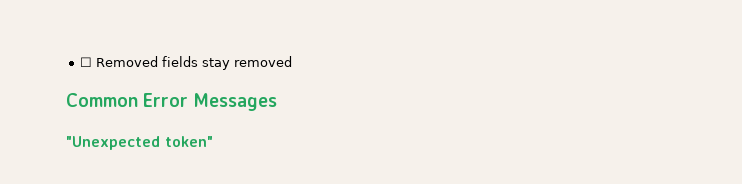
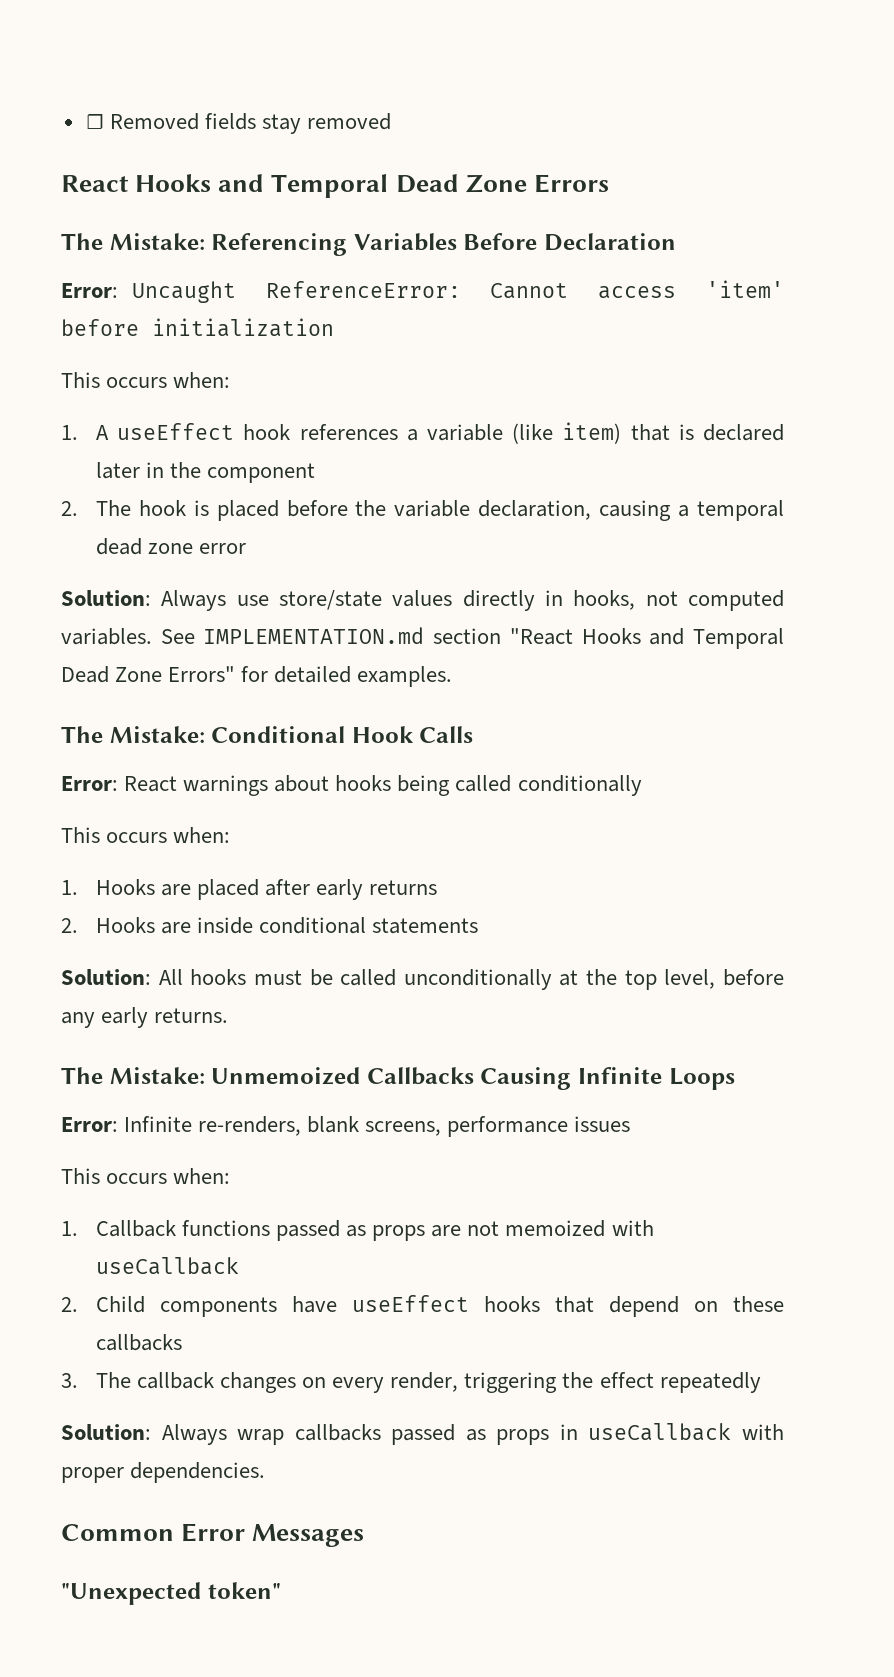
+ React Hooks and Temporal Dead Zone Errors
+ The Mistake: Referencing Variables Before Declaration
+ Error: Uncaught ReferenceError: Cannot access 'item' before initialization
+ This occurs when:
+ 1. A useEffect hook references a variable (like item) that is declared later in the component
+ 2. The hook is placed before the variable declaration, causing a temporal dead zone error
+ Solution: Always use store/state values directly in hooks, not computed variables. See IMPLEMENTATION.md section "React Hooks and Temporal Dead Zone Errors" for detailed examples.
+ The Mistake: Conditional Hook Calls
+ Error: React warnings about hooks being called conditionally
+ This occurs when:
+ 1. Hooks are placed after early returns
+ 2. Hooks are inside conditional statements
+ Solution: All hooks must be called unconditionally at the top level, before any early returns.
+ The Mistake: Unmemoized Callbacks Causing Infinite Loops
+ Error: Infinite re-renders, blank screens, performance issues
+ This occurs when:
+ 1. Callback functions passed as props are not memoized with useCallback
+ 2. Child components have useEffect hooks that depend on these callbacks
+ 3. The callback changes on every render, triggering the effect repeatedly
+ Solution: Always wrap callbacks passed as props in useCallback with proper dependencies.

